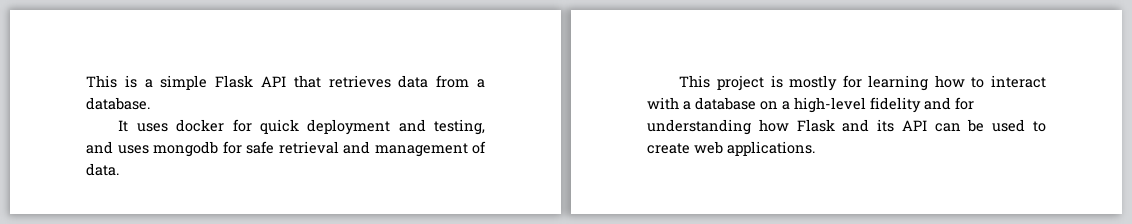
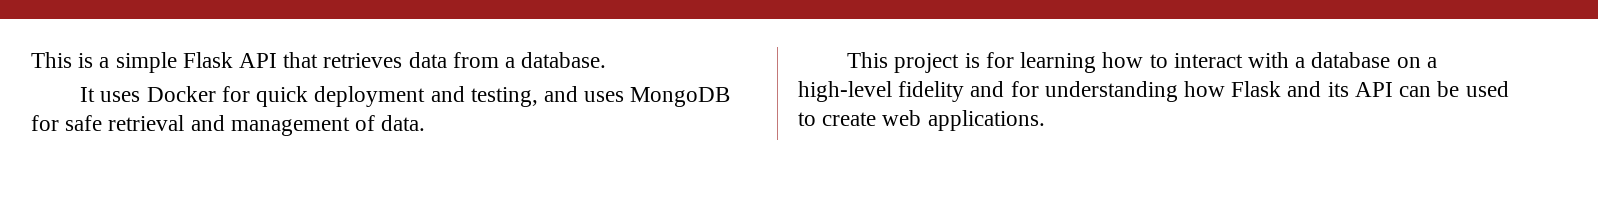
- It uses docker for quick deployment and testing, and uses mongodb for safe retrieval and management of data.
+ It uses Docker for quick deployment and testing, and uses MongoDB for safe retrieval and management of data.
- This project is mostly for learning how to interact with a database on a high-level fidelity and for understanding how Flask and its API can be used to create web applications.
+ This project is for learning how to interact with a database on a high-level fidelity and for understanding how Flask and its API can be used to create web applications.

